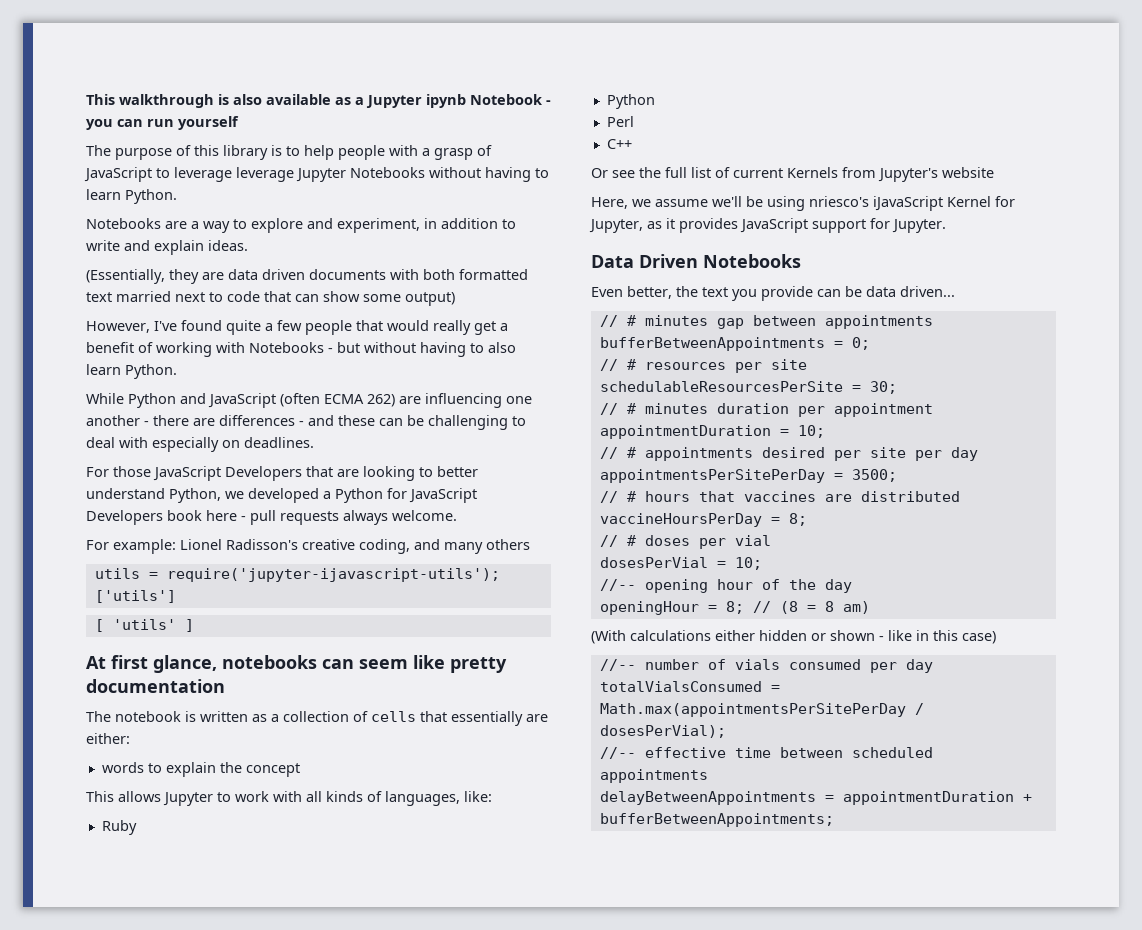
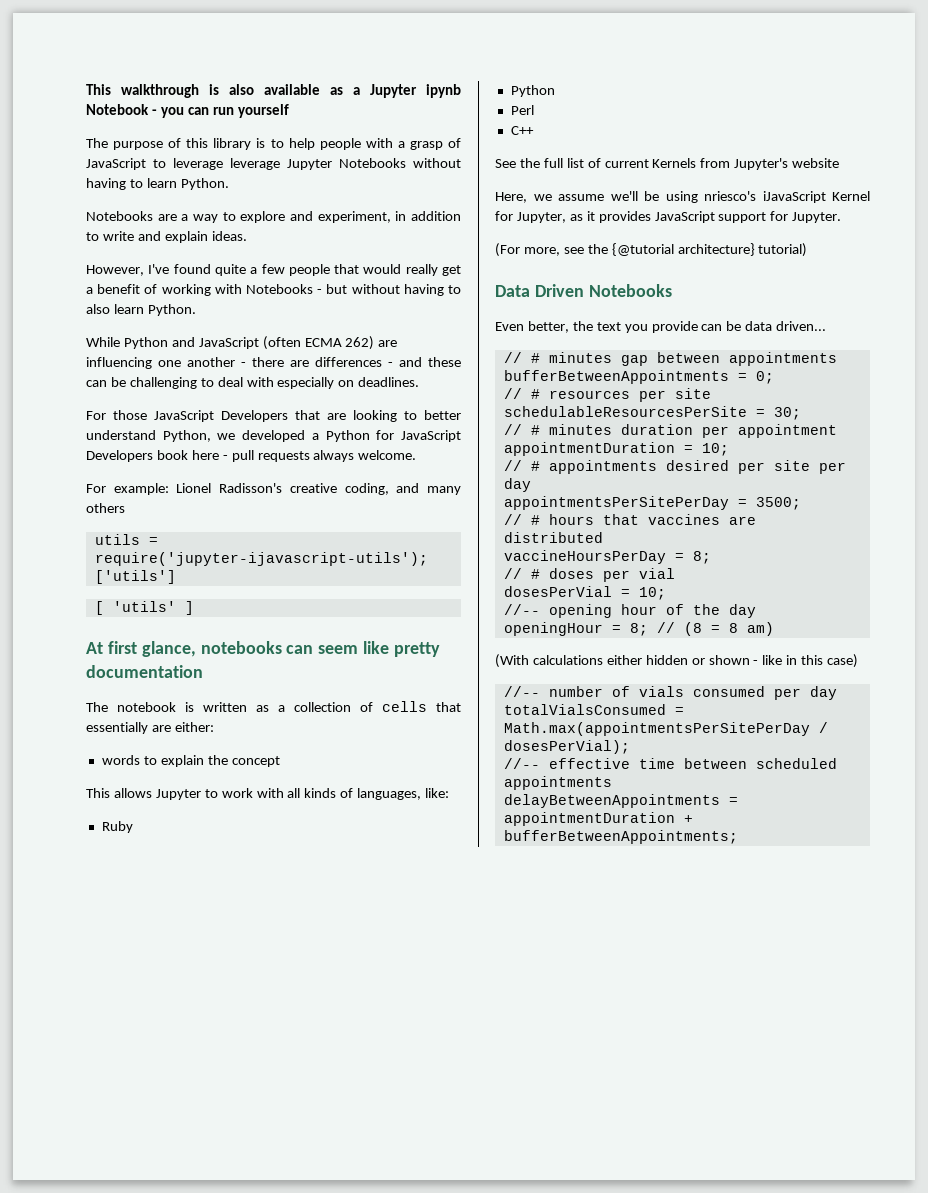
- (Essentially, they are data driven documents with both formatted text married next to code that can show some output)
- Or see the full list of current Kernels from Jupyter's website
+ See the full list of current Kernels from Jupyter's website
+ (For more, see the {@tutorial architecture} tutorial)

